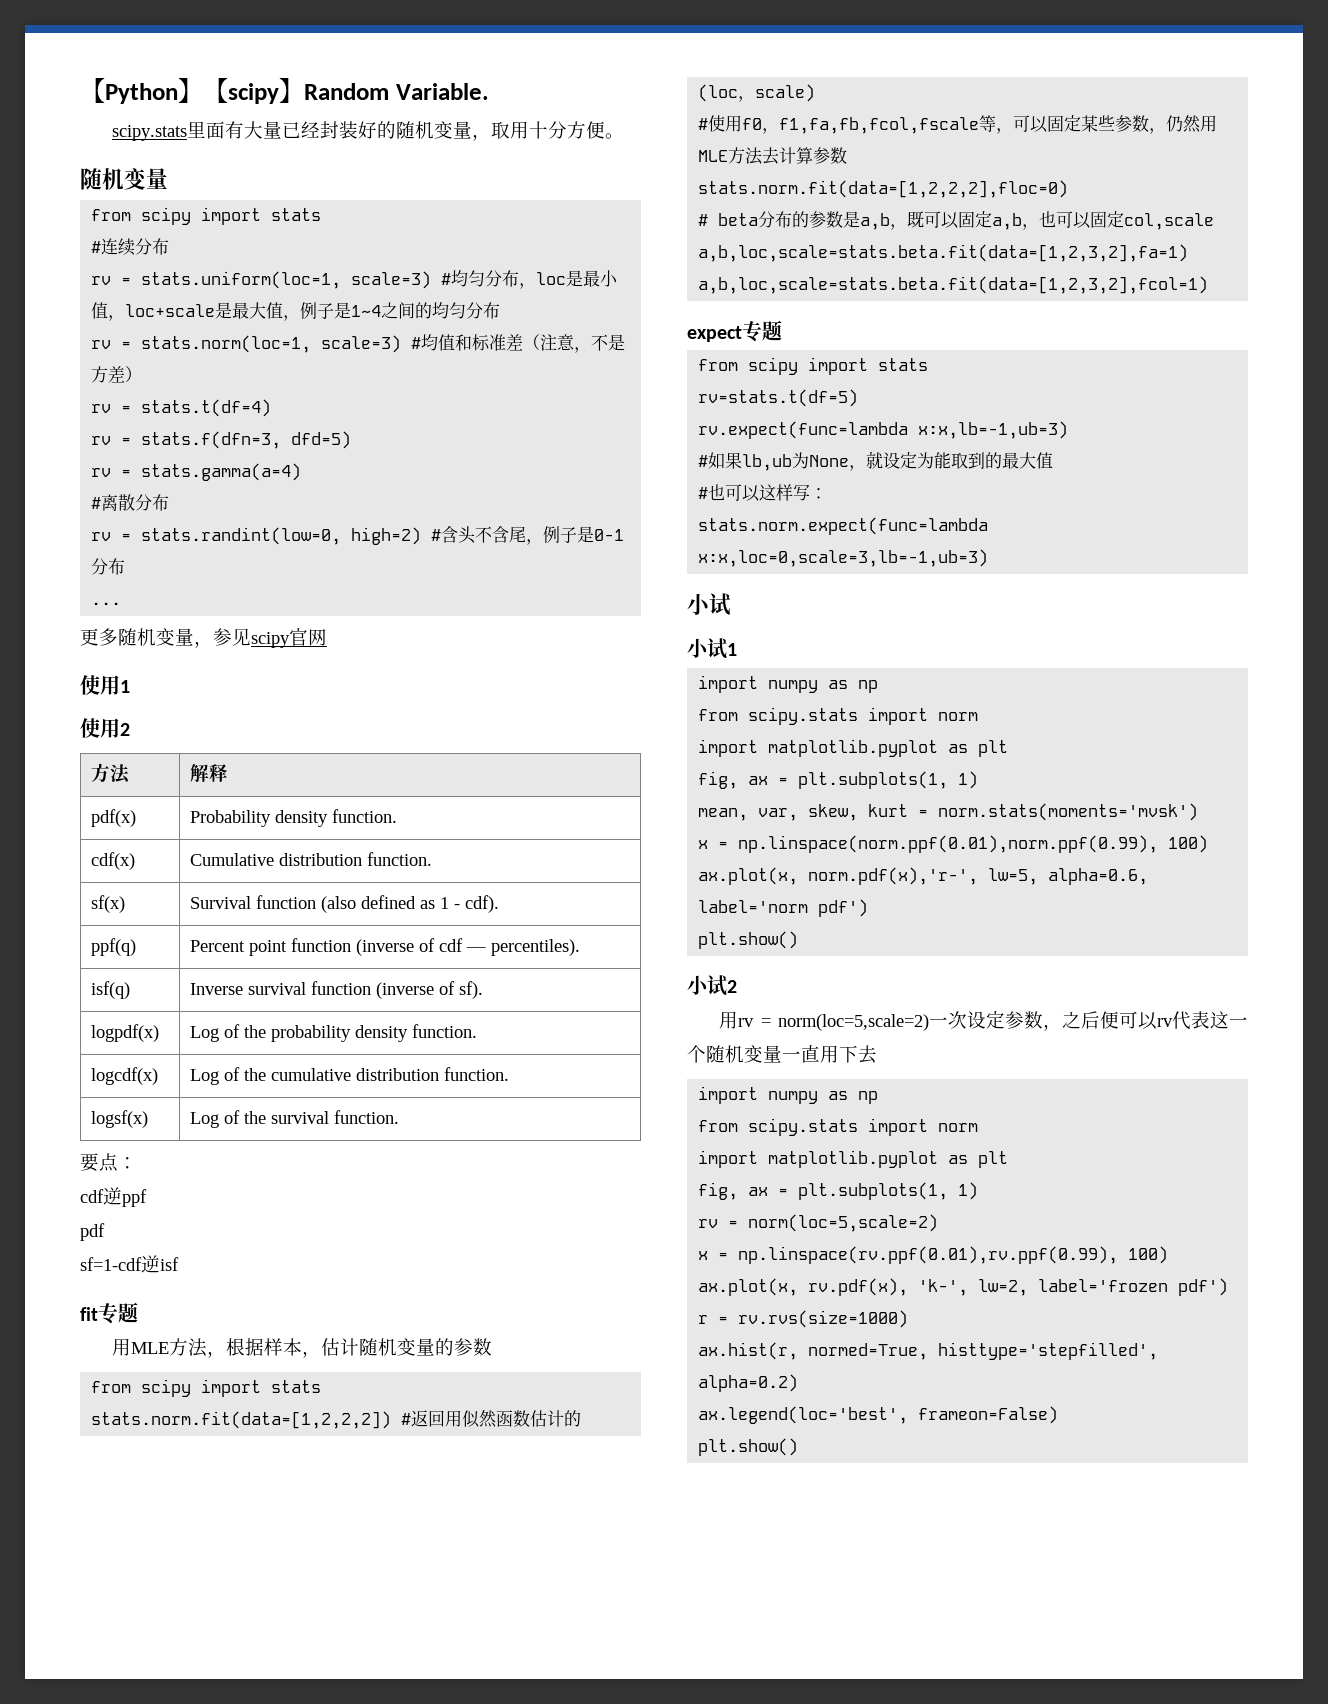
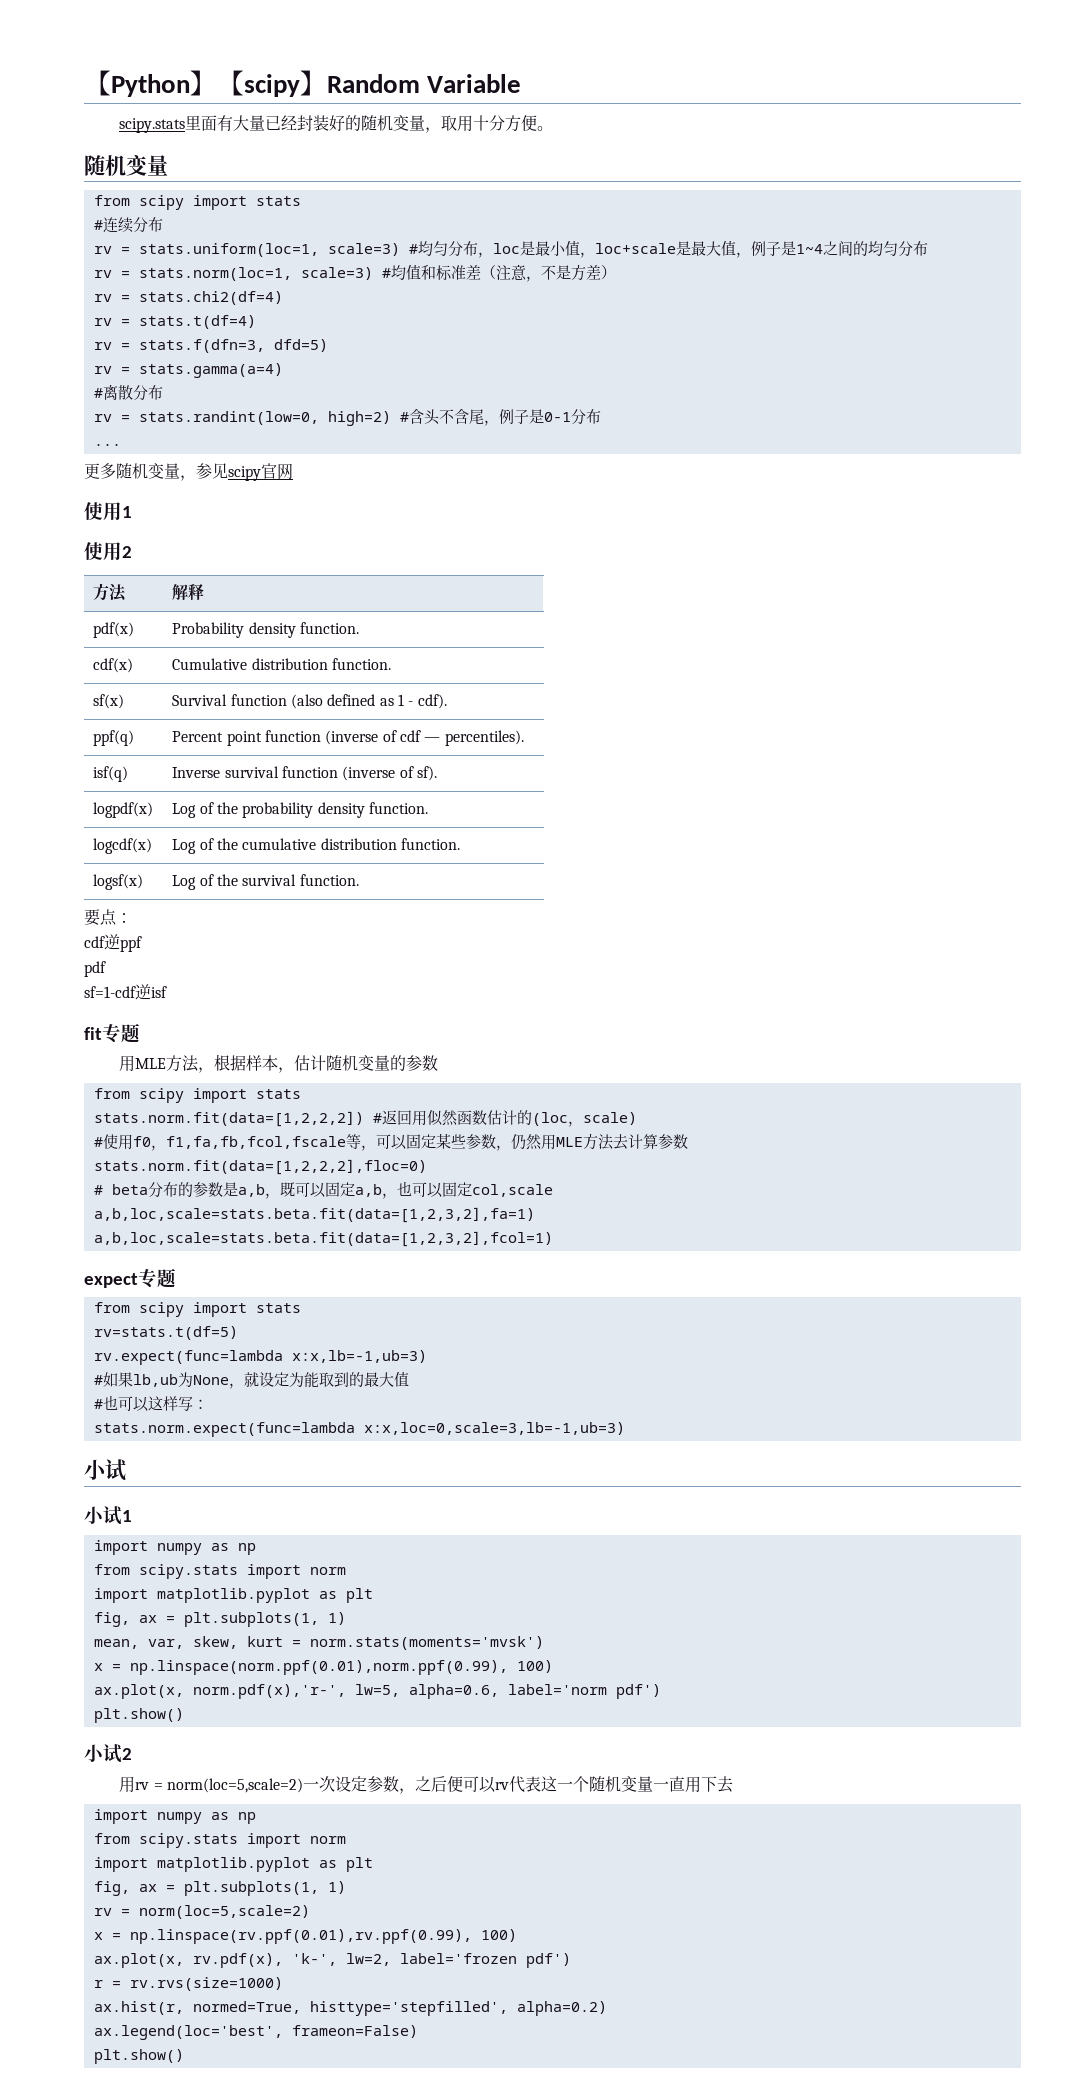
- 【Python】【scipy】Random Variable.
+ 【Python】【scipy】Random Variable
+ rv = stats.chi2(df=4)

